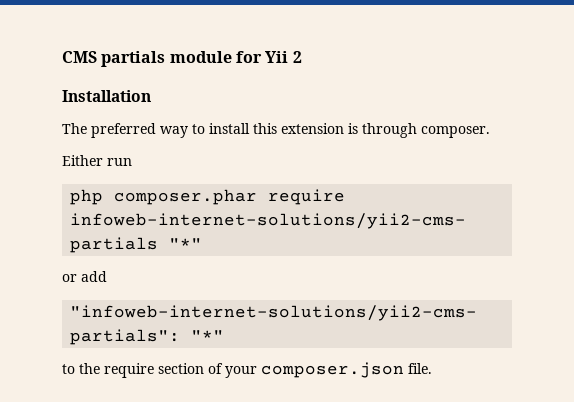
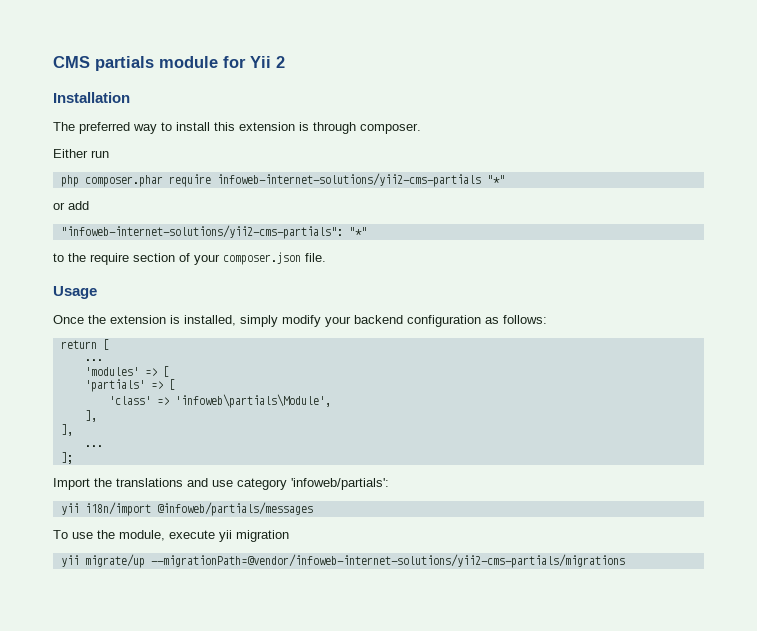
+ Usage
+ Once the extension is installed, simply modify your backend configuration as follows:
+ return [
+ ...
+ 'modules' => [
+ 'partials' => [
+ 'class' => 'infoweb\partials\Module',
+ ],
+ ],
+ ...
+ ];
+ Import the translations and use category 'infoweb/partials':
+ yii i18n/import @infoweb/partials/messages
+ To use the module, execute yii migration
+ yii migrate/up --migrationPath=@vendor/infoweb-internet-solutions/yii2-cms-partials/migrations

